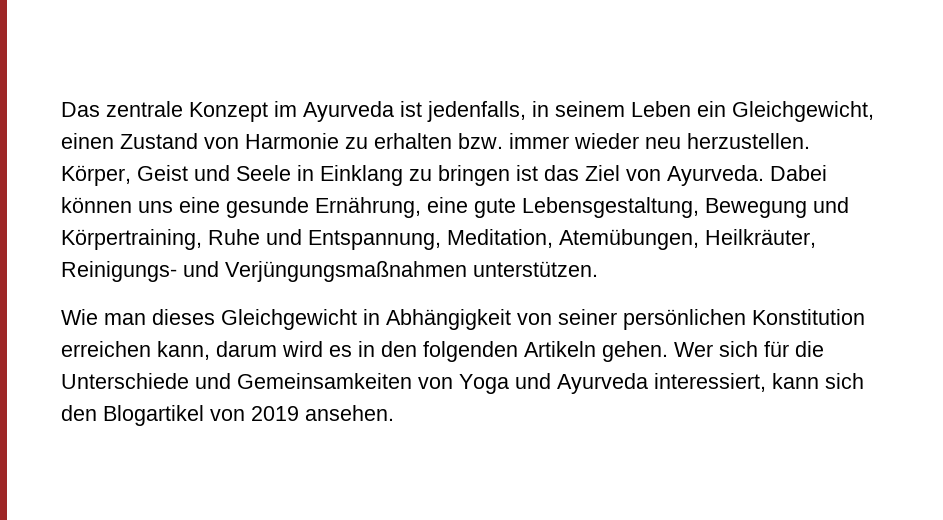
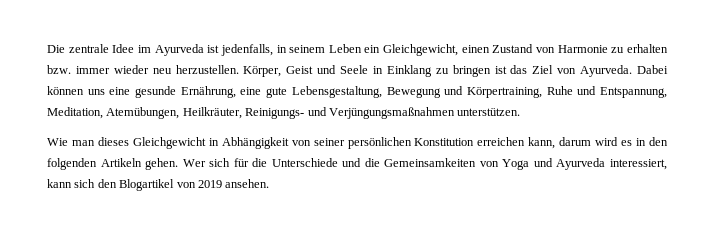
- Das zentrale Konzept im Ayurveda ist jedenfalls, in seinem Leben ein Gleichgewicht, einen Zustand von Harmonie zu erhalten bzw. immer wieder neu herzustellen.
+ Die zentrale Idee im Ayurveda ist jedenfalls, in seinem Leben ein Gleichgewicht, einen Zustand von Harmonie zu erhalten bzw. immer wieder neu herzustellen.
- Wer sich für die Unterschiede und Gemeinsamkeiten von Yoga und Ayurveda interessiert, kann sich den Blogartikel von 2019 ansehen.
+ Wer sich für die Unterschiede und die Gemeinsamkeiten von Yoga und Ayurveda interessiert, kann sich den Blogartikel von 2019 ansehen.

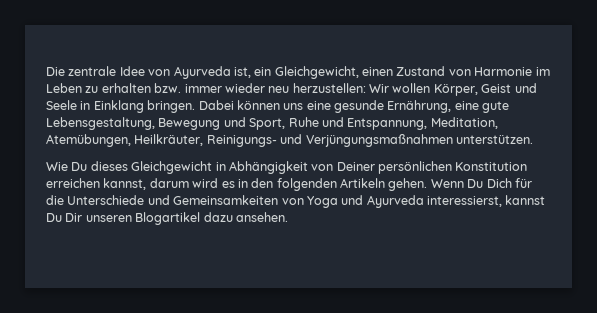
- Die zentrale Idee im Ayurveda ist jedenfalls, in seinem Leben ein Gleichgewicht, einen Zustand von Harmonie zu erhalten bzw. immer wieder neu herzustellen. Körper, Geist und Seele in Einklang zu bringen ist das Ziel von Ayurveda.
+ Die zentrale Idee von Ayurveda ist, ein Gleichgewicht, einen Zustand von Harmonie im Leben zu erhalten bzw. immer wieder neu herzustellen: Wir wollen Körper, Geist und Seele in Einklang bringen.
- Dabei können uns eine gesunde Ernährung, eine gute Lebensgestaltung, Bewegung und Körpertraining, Ruhe und Entspannung, Meditation, Atemübungen, Heilkräuter, Reinigungs- und Verjüngungsmaßnahmen unterstützen.
+ Dabei können uns eine gesunde Ernährung, eine gute Lebensgestaltung, Bewegung und Sport, Ruhe und Entspannung, Meditation, Atemübungen, Heilkräuter, Reinigungs- und Verjüngungsmaßnahmen unterstützen.
- Wie man dieses Gleichgewicht in Abhängigkeit von seiner persönlichen Konstitution erreichen kann, darum wird es in den folgenden Artikeln gehen.
+ Wie Du dieses Gleichgewicht in Abhängigkeit von Deiner persönlichen Konstitution erreichen kannst, darum wird es in den folgenden Artikeln gehen.
- Wer sich für die Unterschiede und die Gemeinsamkeiten von Yoga und Ayurveda interessiert, kann sich den Blogartikel von 2019 ansehen.
+ Wenn Du Dich für die Unterschiede und Gemeinsamkeiten von Yoga und Ayurveda interessierst, kannst Du Dir unseren Blogartikel dazu ansehen.

